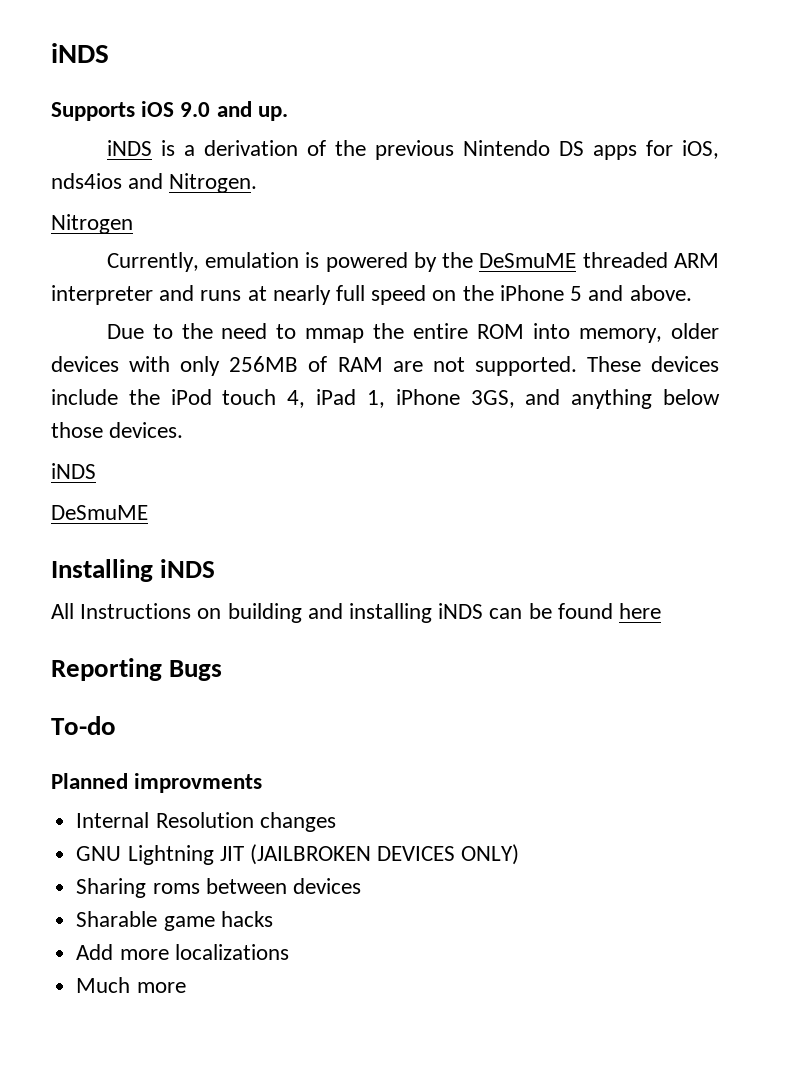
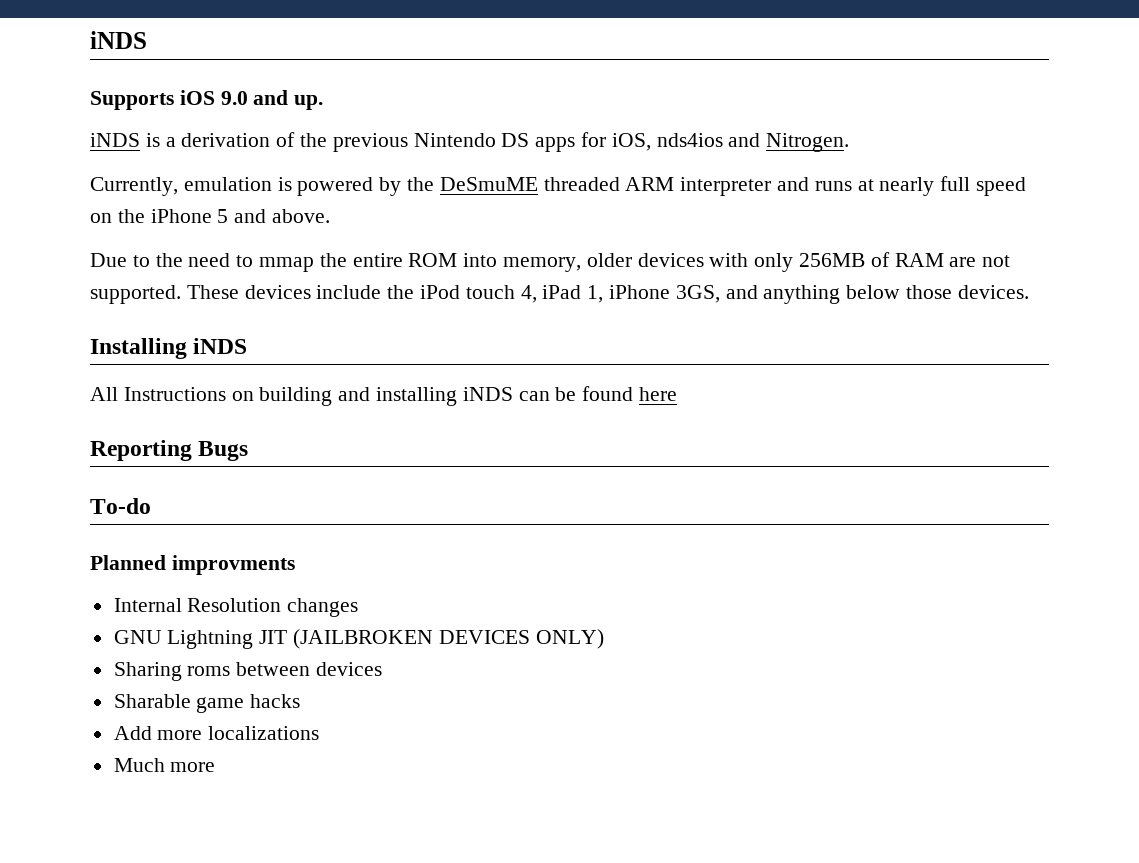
- Nitrogen
  These devices include the iPod touch 4, iPad 1, iPhone 3GS, and anything below those devices.
- iNDS
- DeSmuME

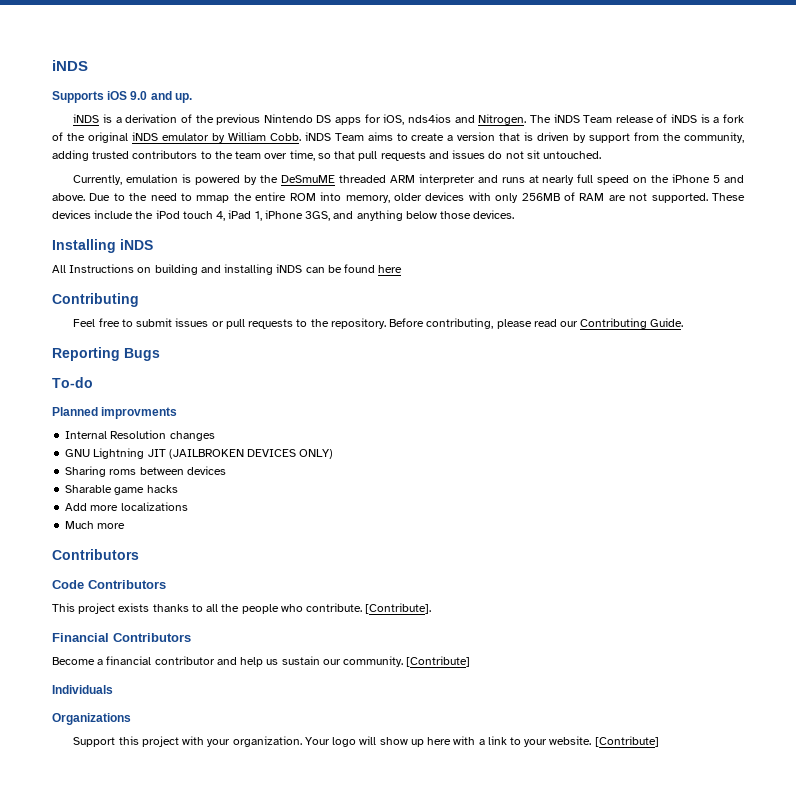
+ The iNDS Team release of iNDS is a fork of the original iNDS emulator by William Cobb. iNDS Team aims to create a version that is driven by support from the community, adding trusted contributors to the team over time, so that pull requests and issues do not sit untouched.
- Currently, emulation is powered by the DeSmuME threaded ARM interpreter and runs at nearly full speed on the iPhone 5 and above.
- Due to the need to mmap the entire ROM into memory, older devices with only 256MB of RAM are not supported.
+ Currently, emulation is powered by the DeSmuME threaded ARM interpreter and runs at nearly full speed on the iPhone 5 and above. Due to the need to mmap the entire ROM into memory, older devices with only 256MB of RAM are not supported.
  All Instructions on building and installing iNDS can be found here
+ Contributing
+ Feel free to submit issues or pull requests to the repository. Before contributing, please read our Contributing Guide.
  Much more
+ Contributors
+ Code Contributors
+ This project exists thanks to all the people who contribute. [Contribute].
+ Financial Contributors
+ Become a financial contributor and help us sustain our community. [Contribute]
+ Individuals
+ Organizations
+ Support this project with your organization. Your logo will show up here with a link to your website. [Contribute]

